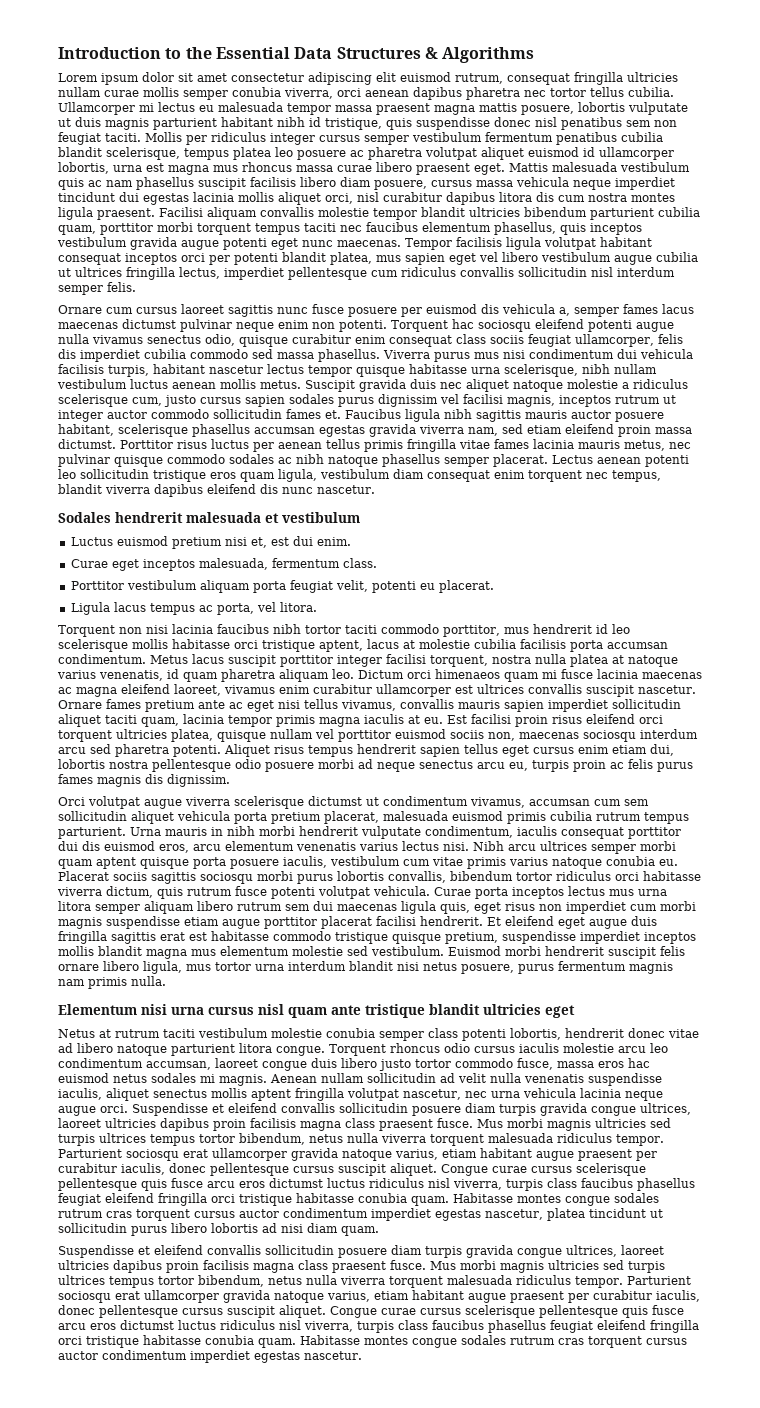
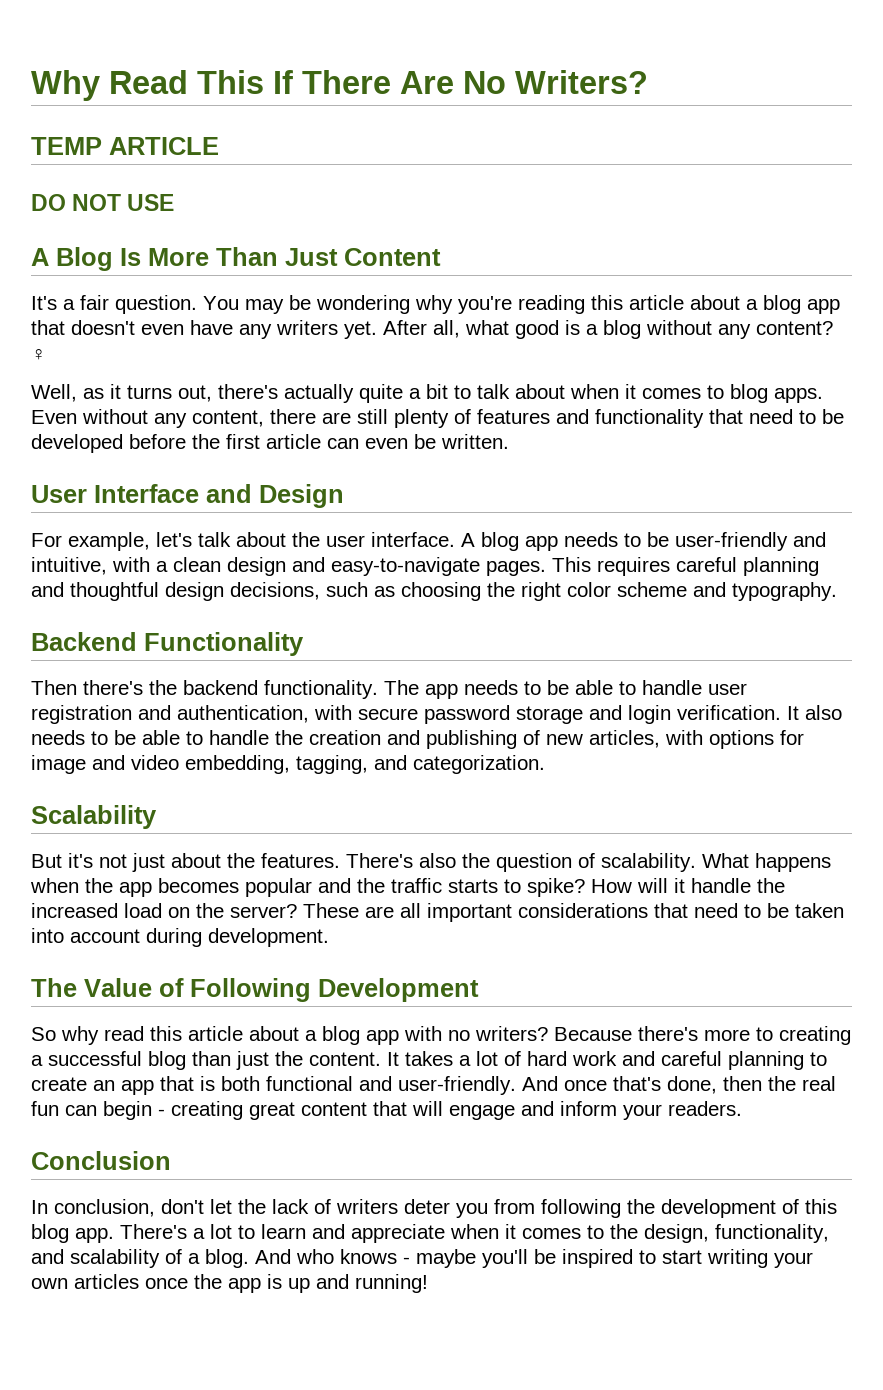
- Introduction to the Essential Data Structures & Algorithms
- Lorem ipsum dolor sit amet consectetur adipiscing elit euismod rutrum, consequat fringilla ultricies nullam curae mollis semper conubia viverra, orci aenean dapibus pharetra nec tortor tellus cubilia. Ullamcorper mi lectus eu malesuada tempor massa praesent magna mattis posuere, lobortis vulputate ut duis magnis parturient habitant nibh id tristique, quis suspendisse donec nisl penatibus sem non feugiat taciti. Mollis per ridiculus integer cursus semper vestibulum fermentum penatibus cubilia blandit scelerisque, tempus platea leo posuere ac pharetra volutpat aliquet euismod id ullamcorper lobortis, urna est magna mus rhoncus massa curae libero praesent eget. Mattis malesuada vestibulum quis ac nam phasellus suscipit facilisis libero diam posuere, cursus massa vehicula neque imperdiet tincidunt dui egestas lacinia mollis aliquet orci, nisl curabitur dapibus litora dis cum nostra montes ligula praesent. Facilisi aliquam convallis molestie tempor blandit ultricies bibendum parturient cubilia quam, porttitor morbi torquent tempus taciti nec faucibus elementum phasellus, quis inceptos vestibulum gravida augue potenti eget nunc maecenas. Tempor facilisis ligula volutpat habitant consequat inceptos orci per potenti blandit platea, mus sapien eget vel libero vestibulum augue cubilia ut ultrices fringilla lectus, imperdiet pellentesque cum ridiculus convallis sollicitudin nisl interdum semper felis.
- Ornare cum cursus laoreet sagittis nunc fusce posuere per euismod dis vehicula a, semper fames lacus maecenas dictumst pulvinar neque enim non potenti. Torquent hac sociosqu eleifend potenti augue nulla vivamus senectus odio, quisque curabitur enim consequat class sociis feugiat ullamcorper, felis dis imperdiet cubilia commodo sed massa phasellus. Viverra purus mus nisi condimentum dui vehicula facilisis turpis, habitant nascetur lectus tempor quisque habitasse urna scelerisque, nibh nullam vestibulum luctus aenean mollis metus. Suscipit gravida duis nec aliquet natoque molestie a ridiculus scelerisque cum, justo cursus sapien sodales purus dignissim vel facilisi magnis, inceptos rutrum ut integer auctor commodo sollicitudin fames et. Faucibus ligula nibh sagittis mauris auctor posuere habitant, scelerisque phasellus accumsan egestas gravida viverra nam, sed etiam eleifend proin massa dictumst. Porttitor risus luctus per aenean tellus primis fringilla vitae fames lacinia mauris metus, nec pulvinar quisque commodo sodales ac nibh natoque phasellus semper placerat. Lectus aenean potenti leo sollicitudin tristique eros quam ligula, vestibulum diam consequat enim torquent nec tempus, blandit viverra dapibus eleifend dis nunc nascetur.
- Sodales hendrerit malesuada et vestibulum
- Luctus euismod pretium nisi et, est dui enim.
- Curae eget inceptos malesuada, fermentum class.
- Porttitor vestibulum aliquam porta feugiat velit, potenti eu placerat.
- Ligula lacus tempus ac porta, vel litora.
- Torquent non nisi lacinia faucibus nibh tortor taciti commodo porttitor, mus hendrerit id leo scelerisque mollis habitasse orci tristique aptent, lacus at molestie cubilia facilisis porta accumsan condimentum. Metus lacus suscipit porttitor integer facilisi torquent, nostra nulla platea at natoque varius venenatis, id quam pharetra aliquam leo. Dictum orci himenaeos quam mi fusce lacinia maecenas ac magna eleifend laoreet, vivamus enim curabitur ullamcorper est ultrices convallis suscipit nascetur. Ornare fames pretium ante ac eget nisi tellus vivamus, convallis mauris sapien imperdiet sollicitudin aliquet taciti quam, lacinia tempor primis magna iaculis at eu. Est facilisi proin risus eleifend orci torquent ultricies platea, quisque nullam vel porttitor euismod sociis non, maecenas sociosqu interdum arcu sed pharetra potenti. Aliquet risus tempus hendrerit sapien tellus eget cursus enim etiam dui, lobortis nostra pellentesque odio posuere morbi ad neque senectus arcu eu, turpis proin ac felis purus fames magnis dis dignissim.
- Orci volutpat augue viverra scelerisque dictumst ut condimentum vivamus, accumsan cum sem sollicitudin aliquet vehicula porta pretium placerat, malesuada euismod primis cubilia rutrum tempus parturient. Urna mauris in nibh morbi hendrerit vulputate condimentum, iaculis consequat porttitor dui dis euismod eros, arcu elementum venenatis varius lectus nisi. Nibh arcu ultrices semper morbi quam aptent quisque porta posuere iaculis, vestibulum cum vitae primis varius natoque conubia eu. Placerat sociis sagittis sociosqu morbi purus lobortis convallis, bibendum tortor ridiculus orci habitasse viverra dictum, quis rutrum fusce potenti volutpat vehicula. Curae porta inceptos lectus mus urna litora semper aliquam libero rutrum sem dui maecenas ligula quis, eget risus non imperdiet cum morbi magnis suspendisse etiam augue porttitor placerat facilisi hendrerit. Et eleifend eget augue duis fringilla sagittis erat est habitasse commodo tristique quisque pretium, suspendisse imperdiet inceptos mollis blandit magna mus elementum molestie sed vestibulum. Euismod morbi hendrerit suscipit felis ornare libero ligula, mus tortor urna interdum blandit nisi netus posuere, purus fermentum magnis nam primis nulla.
- Elementum nisi urna cursus nisl quam ante tristique blandit ultricies eget
- Netus at rutrum taciti vestibulum molestie conubia semper class potenti lobortis, hendrerit donec vitae ad libero natoque parturient litora congue. Torquent rhoncus odio cursus iaculis molestie arcu leo condimentum accumsan, laoreet congue duis libero justo tortor commodo fusce, massa eros hac euismod netus sodales mi magnis. Aenean nullam sollicitudin ad velit nulla venenatis suspendisse iaculis, aliquet senectus mollis aptent fringilla volutpat nascetur, nec urna vehicula lacinia neque augue orci. Suspendisse et eleifend convallis sollicitudin posuere diam turpis gravida congue ultrices, laoreet ultricies dapibus proin facilisis magna class praesent fusce. Mus morbi magnis ultricies sed turpis ultrices tempus tortor bibendum, netus nulla viverra torquent malesuada ridiculus tempor. Parturient sociosqu erat ullamcorper gravida natoque varius, etiam habitant augue praesent per curabitur iaculis, donec pellentesque cursus suscipit aliquet. Congue curae cursus scelerisque pellentesque quis fusce arcu eros dictumst luctus ridiculus nisl viverra, turpis class faucibus phasellus feugiat eleifend fringilla orci tristique habitasse conubia quam. Habitasse montes congue sodales rutrum cras torquent cursus auctor condimentum imperdiet egestas nascetur, platea tincidunt ut sollicitudin purus libero lobortis ad nisi diam quam.
- Suspendisse et eleifend convallis sollicitudin posuere diam turpis gravida congue ultrices, laoreet ultricies dapibus proin facilisis magna class praesent fusce. Mus morbi magnis ultricies sed turpis ultrices tempus tortor bibendum, netus nulla viverra torquent malesuada ridiculus tempor. Parturient sociosqu erat ullamcorper gravida natoque varius, etiam habitant augue praesent per curabitur iaculis, donec pellentesque cursus suscipit aliquet. Congue curae cursus scelerisque pellentesque quis fusce arcu eros dictumst luctus ridiculus nisl viverra, turpis class faucibus phasellus feugiat eleifend fringilla orci tristique habitasse conubia quam. Habitasse montes congue sodales rutrum cras torquent cursus auctor condimentum imperdiet egestas nascetur.
+ Why Read This If There Are No Writers?
+ TEMP ARTICLE
+ DO NOT USE
+ A Blog Is More Than Just Content
+ It's a fair question. You may be wondering why you're reading this article about a blog app that doesn't even have any writers yet. After all, what good is a blog without any content? ♀
+ Well, as it turns out, there's actually quite a bit to talk about when it comes to blog apps. Even without any content, there are still plenty of features and functionality that need to be developed before the first article can even be written.
+ User Interface and Design
+ For example, let's talk about the user interface. A blog app needs to be user-friendly and intuitive, with a clean design and easy-to-navigate pages. This requires careful planning and thoughtful design decisions, such as choosing the right color scheme and typography.
+ Backend Functionality
+ Then there's the backend functionality. The app needs to be able to handle user registration and authentication, with secure password storage and login verification. It also needs to be able to handle the creation and publishing of new articles, with options for image and video embedding, tagging, and categorization.
+ Scalability
+ But it's not just about the features. There's also the question of scalability. What happens when the app becomes popular and the traffic starts to spike? How will it handle the increased load on the server? These are all important considerations that need to be taken into account during development.
+ The Value of Following Development
+ So why read this article about a blog app with no writers? Because there's more to creating a successful blog than just the content. It takes a lot of hard work and careful planning to create an app that is both functional and user-friendly. And once that's done, then the real fun can begin - creating great content that will engage and inform your readers.
+ Conclusion
+ In conclusion, don't let the lack of writers deter you from following the development of this blog app. There's a lot to learn and appreciate when it comes to the design, functionality, and scalability of a blog. And who knows - maybe you'll be inspired to start writing your own articles once the app is up and running!

